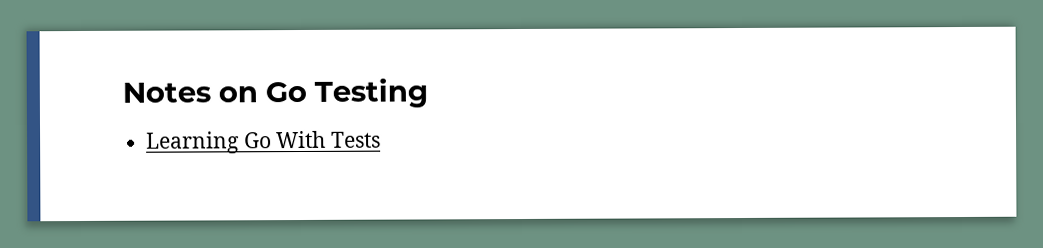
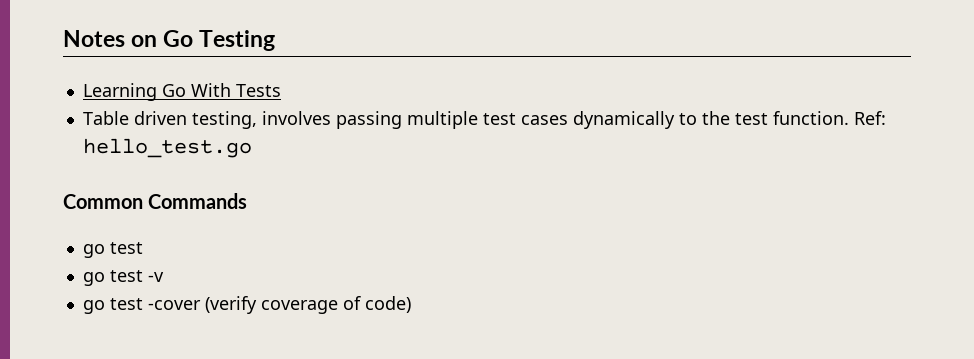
+ Table driven testing, involves passing multiple test cases dynamically to the test function. Ref: hello_test.go
+ Common Commands
+ go test
+ go test -v
+ go test -cover (verify coverage of code)

